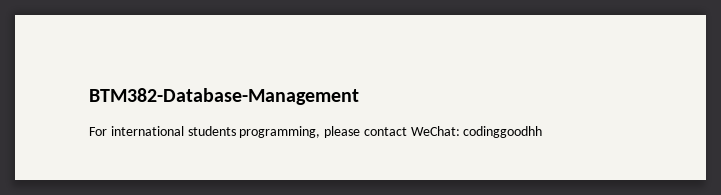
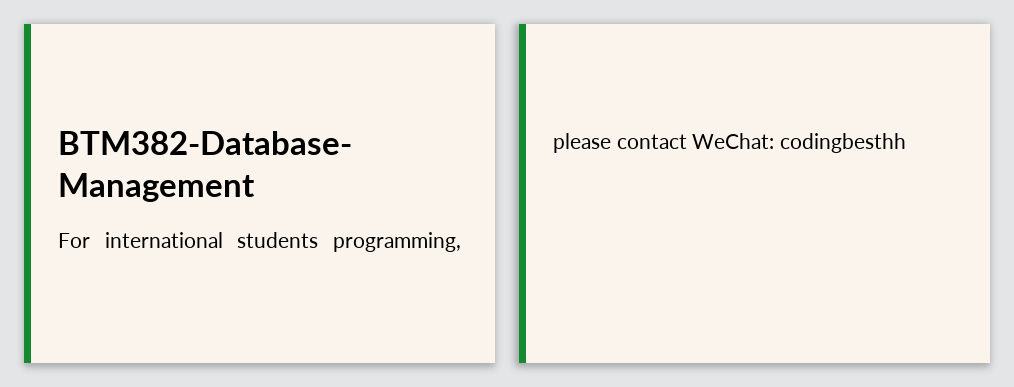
- For international students programming, please contact WeChat: codinggoodhh
+ For international students programming, please contact WeChat: codingbesthh

